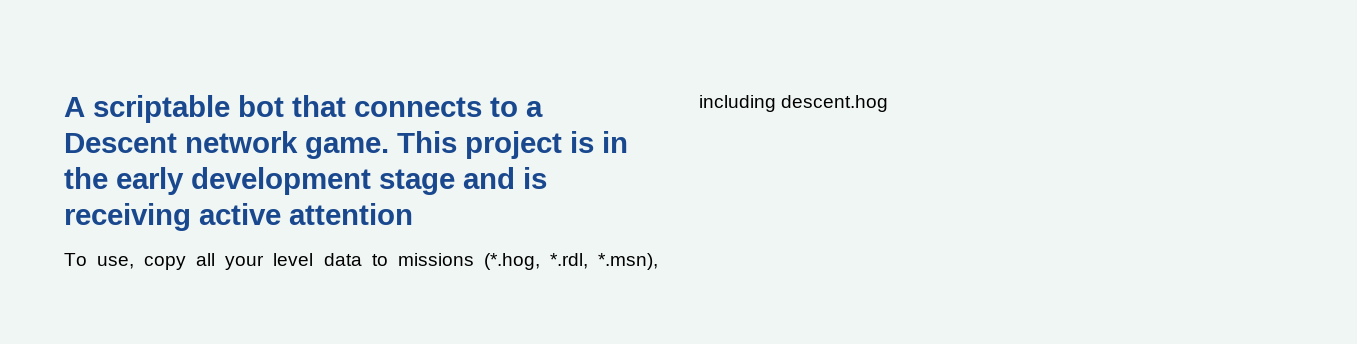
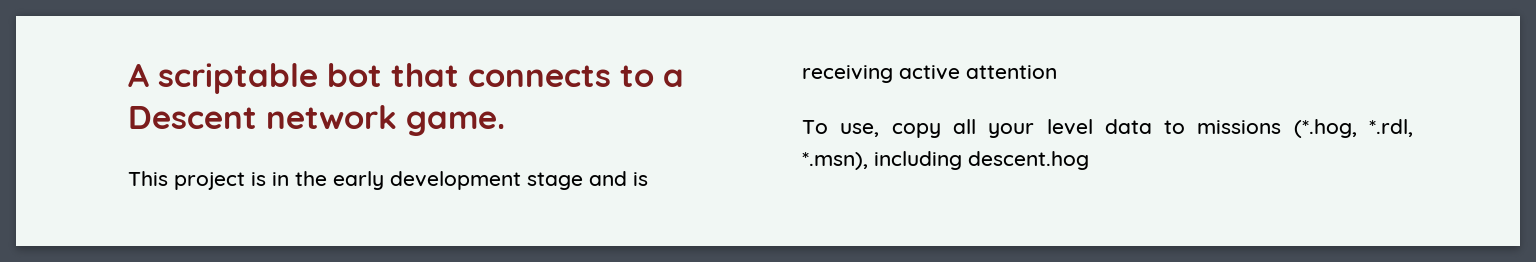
- A scriptable bot that connects to a Descent network game. This project is in the early development stage and is receiving active attention
+ A scriptable bot that connects to a Descent network game.
+ This project is in the early development stage and is receiving active attention

